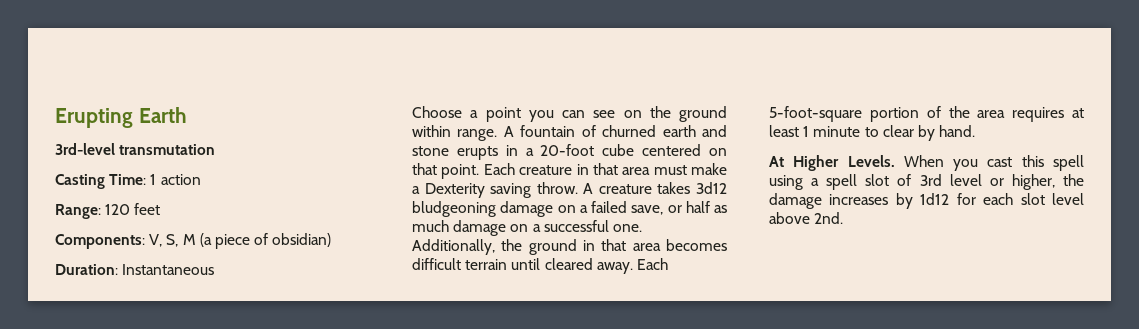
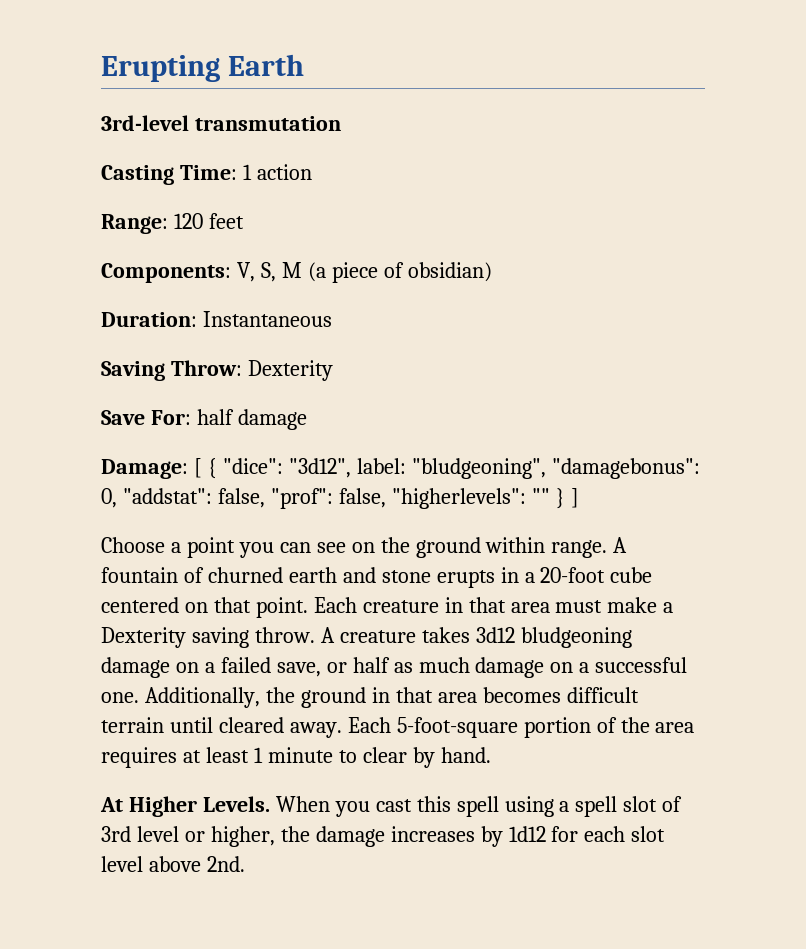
+ Saving Throw: Dexterity
+ Save For: half damage
+ Damage: [ { "dice": "3d12", label: "bludgeoning", "damagebonus": 0, "addstat": false, "prof": false, "higherlevels": "" } ]

